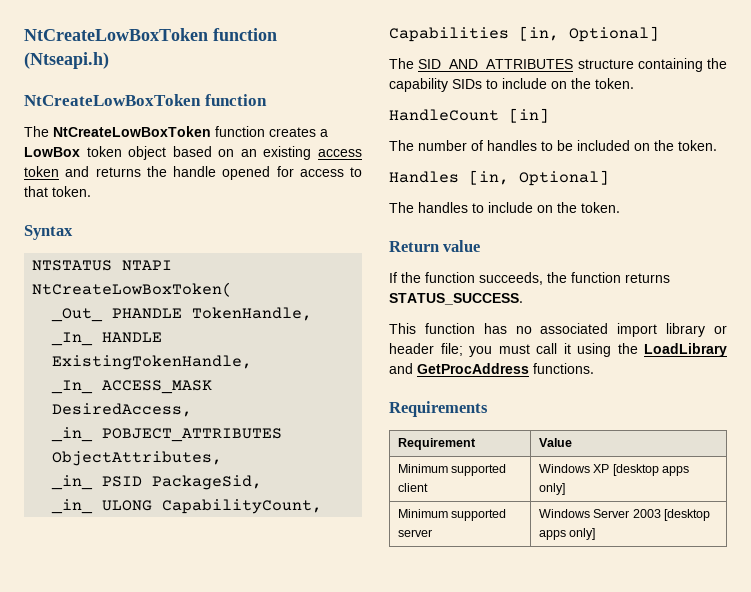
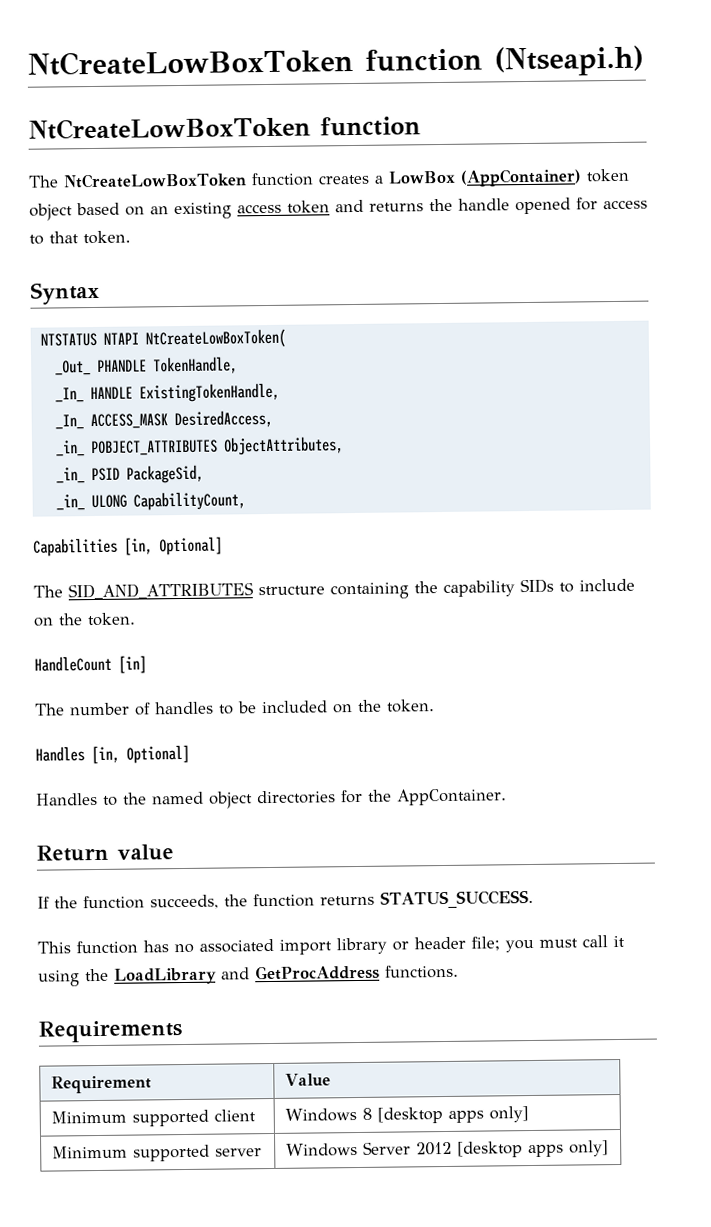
- The NtCreateLowBoxToken function creates a LowBox token object based on an existing access token and returns the handle opened for access to that token.
+ The NtCreateLowBoxToken function creates a LowBox (AppContainer) token object based on an existing access token and returns the handle opened for access to that token.
- The handles to include on the token.
+ Handles to the named object directories for the AppContainer.
- Minimum supported client | Windows XP [desktop apps only]
+ Minimum supported client | Windows 8 [desktop apps only]
- Minimum supported server | Windows Server 2003 [desktop apps only]
+ Minimum supported server | Windows Server 2012 [desktop apps only]

